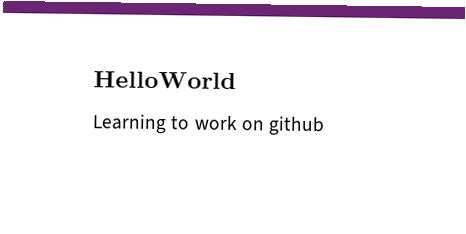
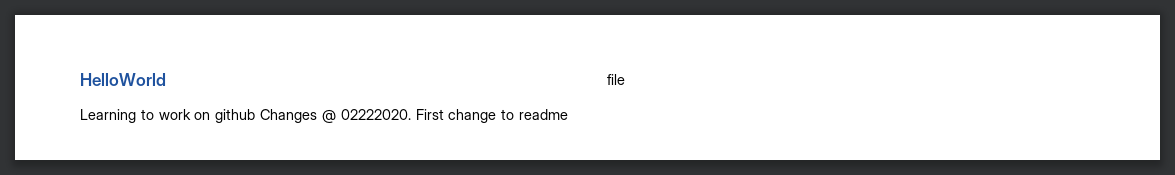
- Learning to work on github
+ Learning to work on github Changes @ 02222020. First change to readme file

